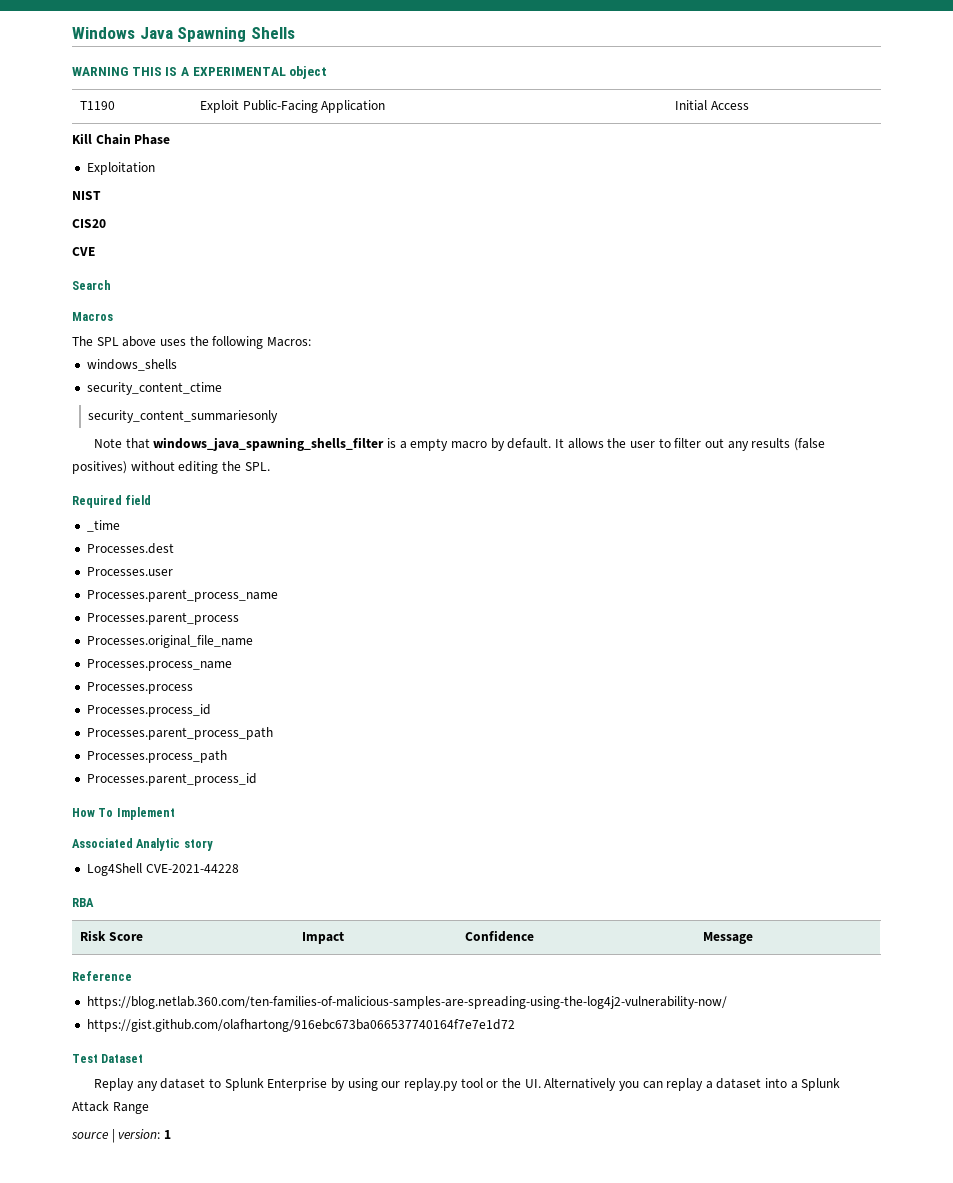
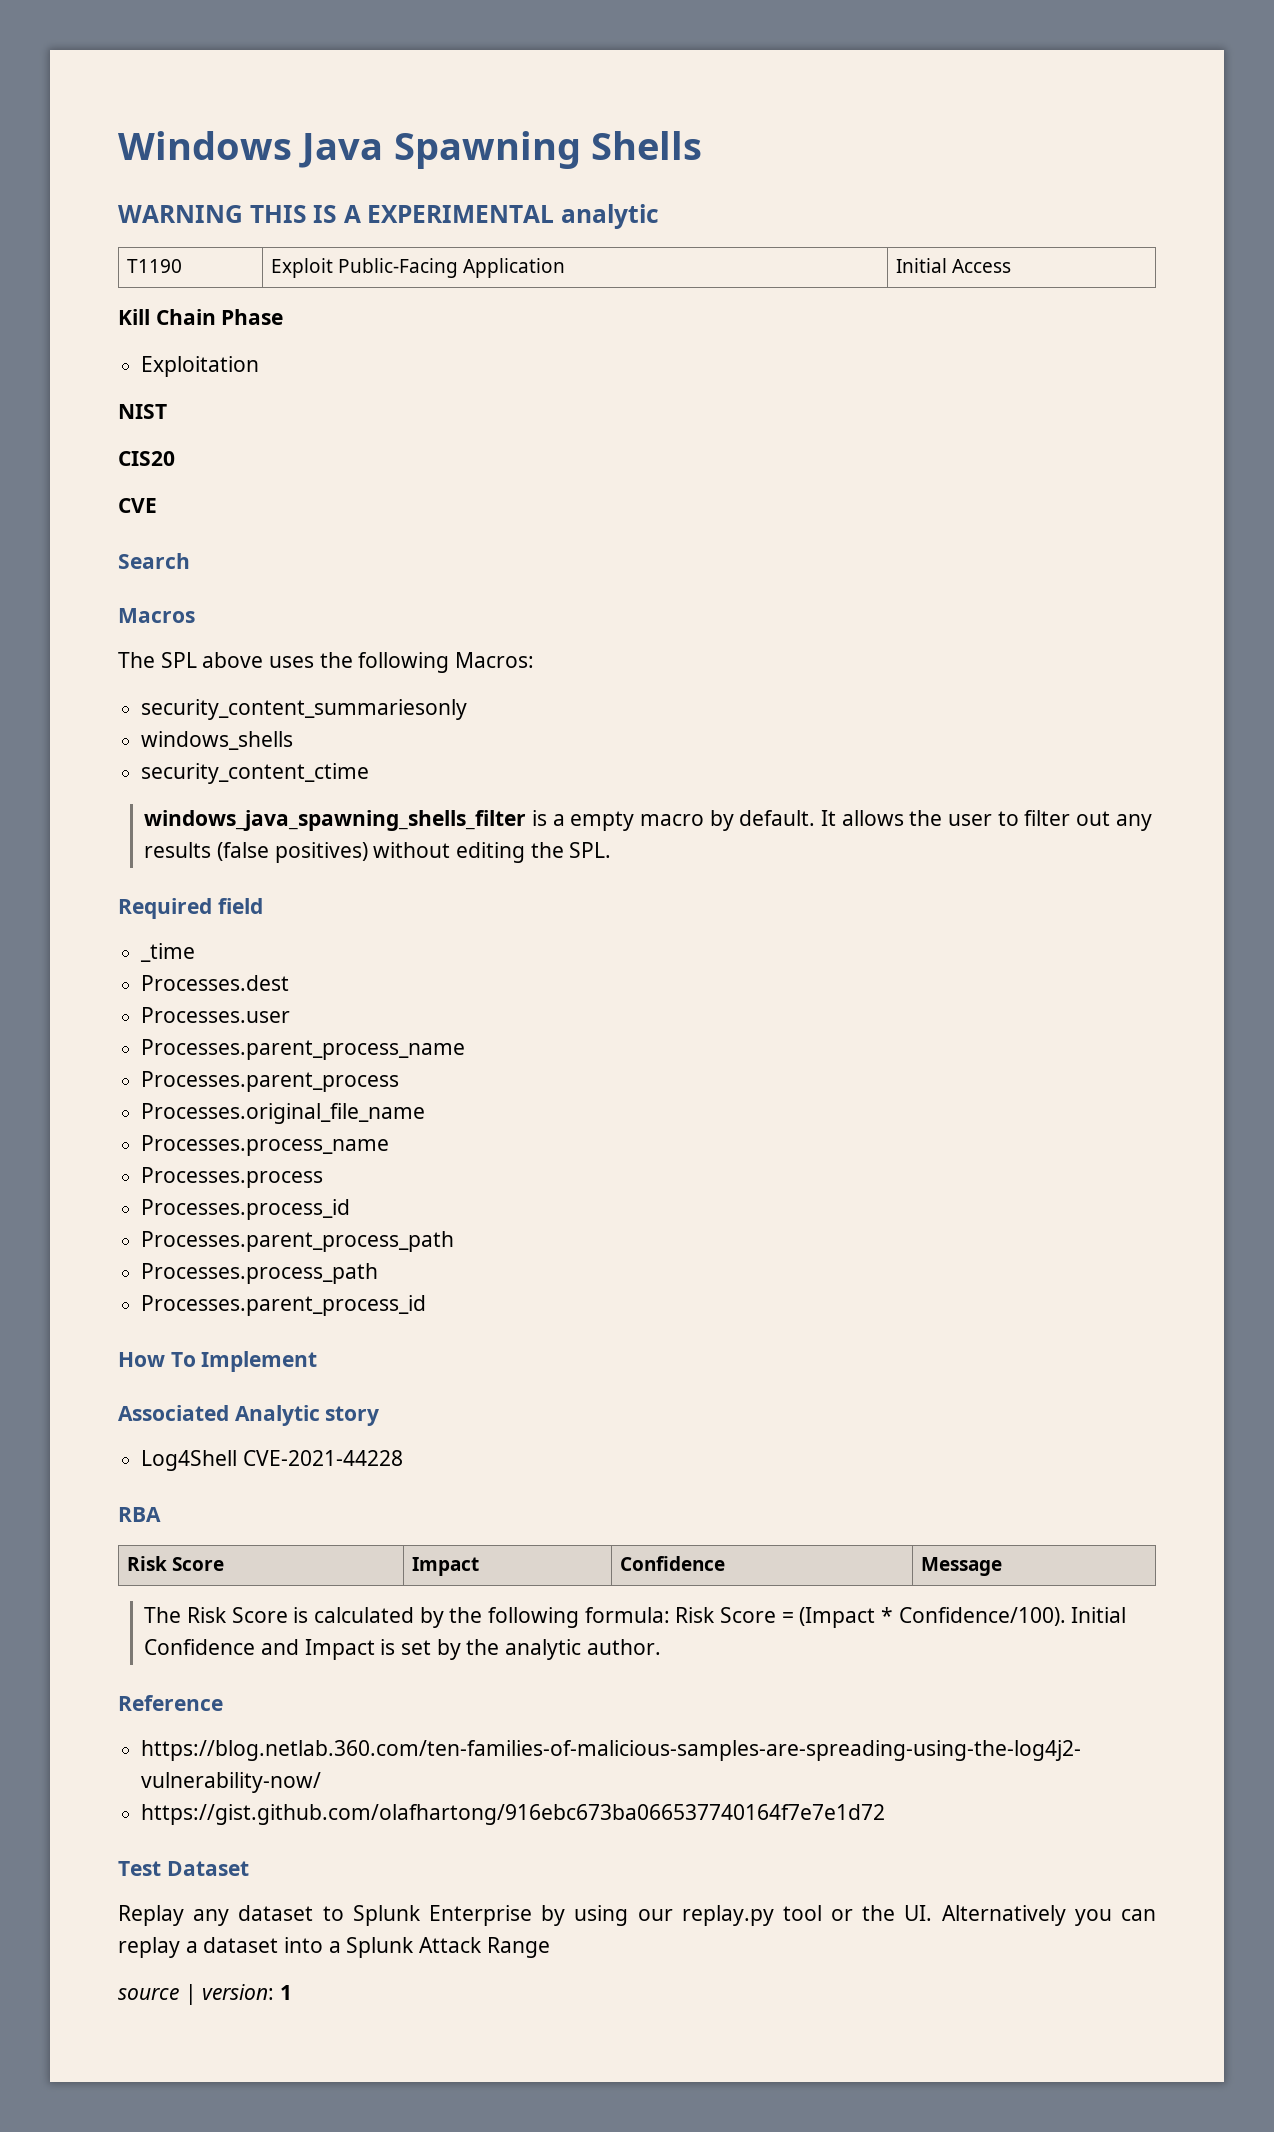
- WARNING THIS IS A EXPERIMENTAL object
+ WARNING THIS IS A EXPERIMENTAL analytic
+ security_content_summariesonly
- security_content_summariesonly
- Note that windows_java_spawning_shells_filter is a empty macro by default.
+ windows_java_spawning_shells_filter is a empty macro by default.
+ The Risk Score is calculated by the following formula: Risk Score = (Impact * Confidence/100). Initial Confidence and Impact is set by the analytic author.

